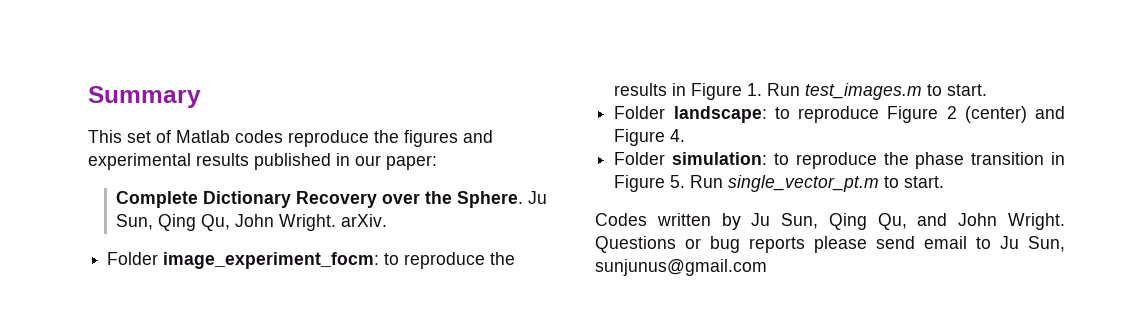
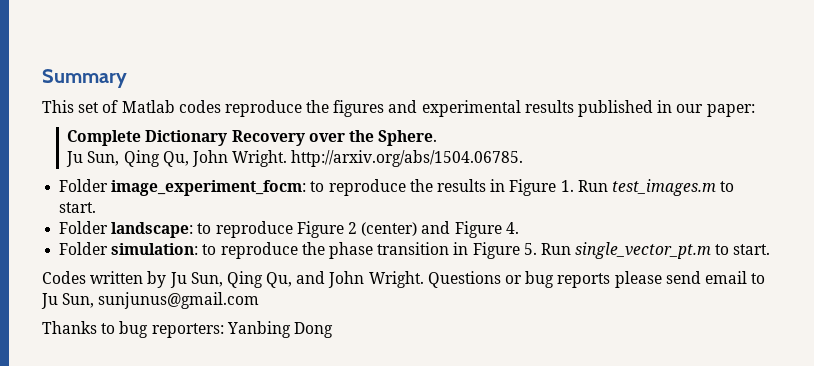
- Complete Dictionary Recovery over the Sphere. Ju Sun, Qing Qu, John Wright. arXiv.
+ Complete Dictionary Recovery over the Sphere.
+ Ju Sun, Qing Qu, John Wright. http://arxiv.org/abs/1504.06785.
+ Thanks to bug reporters: Yanbing Dong

